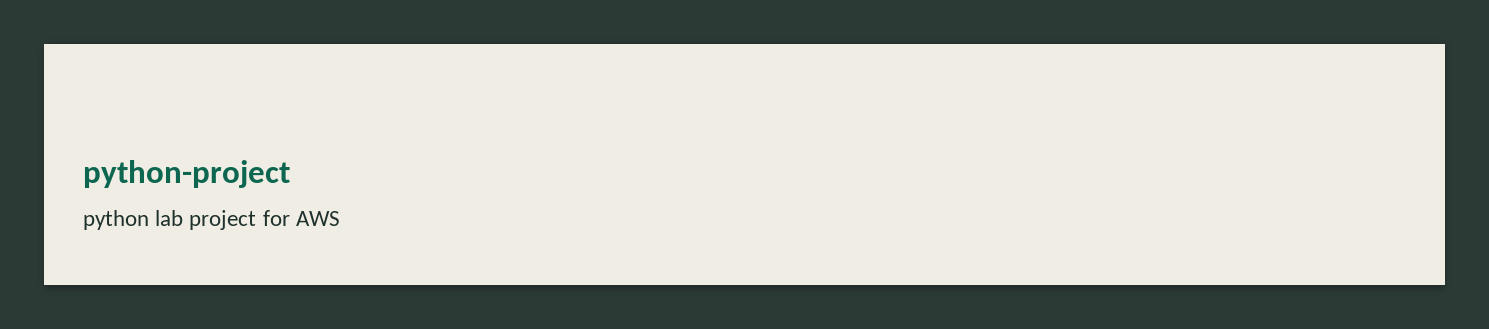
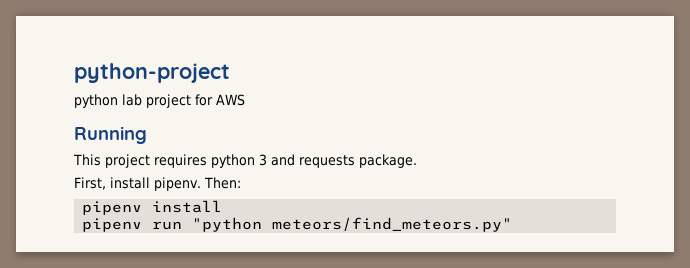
+ Running
+ This project requires python 3 and requests package.
+ First, install pipenv. Then:
+ pipenv install
+ pipenv run "python meteors/find_meteors.py"

